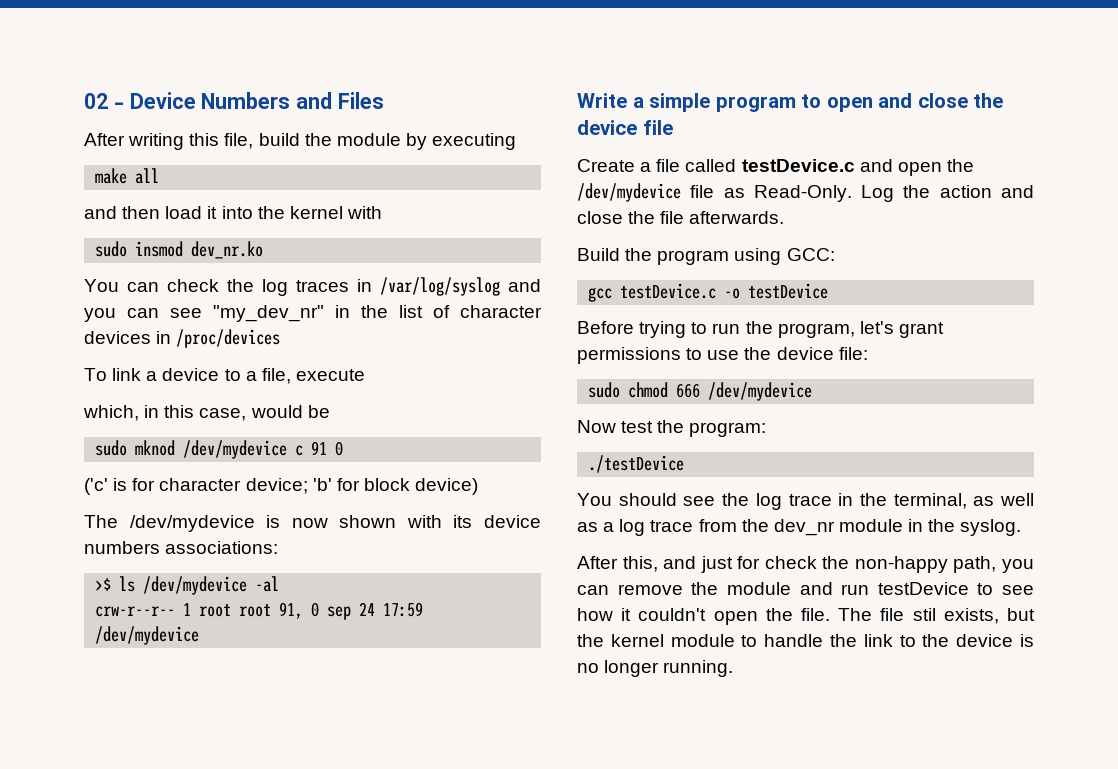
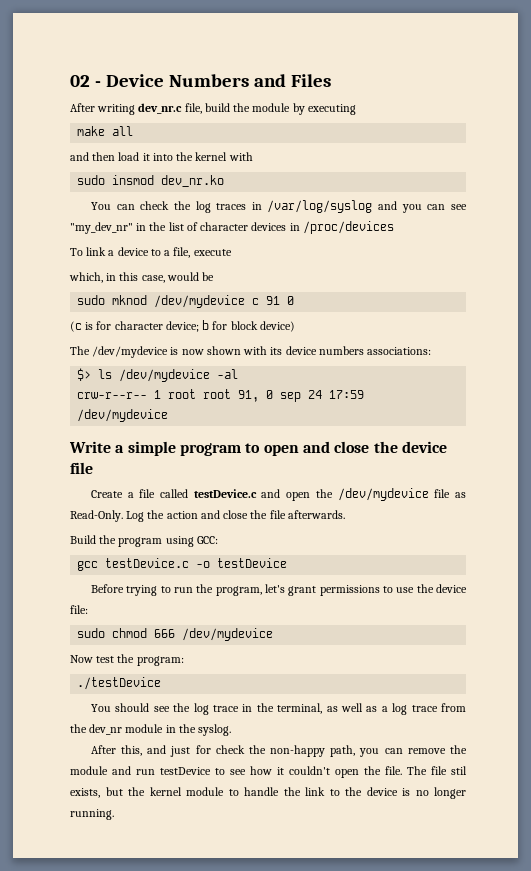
- After writing this file, build the module by executing
+ After writing dev_nr.c file, build the module by executing
- ('c' is for character device; 'b' for block device)
+ (c is for character device; b for block device)
- >$ ls /dev/mydevice -al
+ $> ls /dev/mydevice -al

